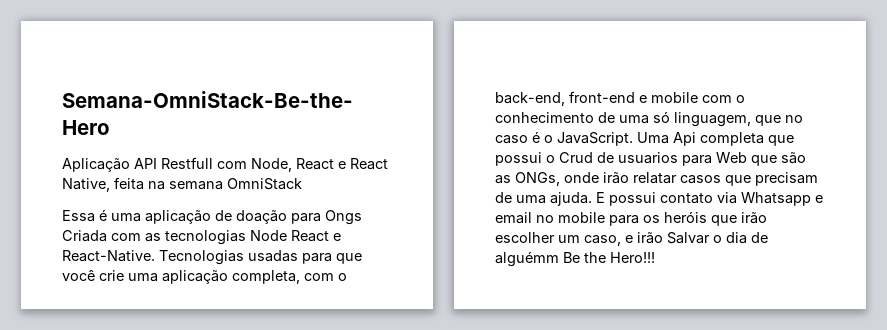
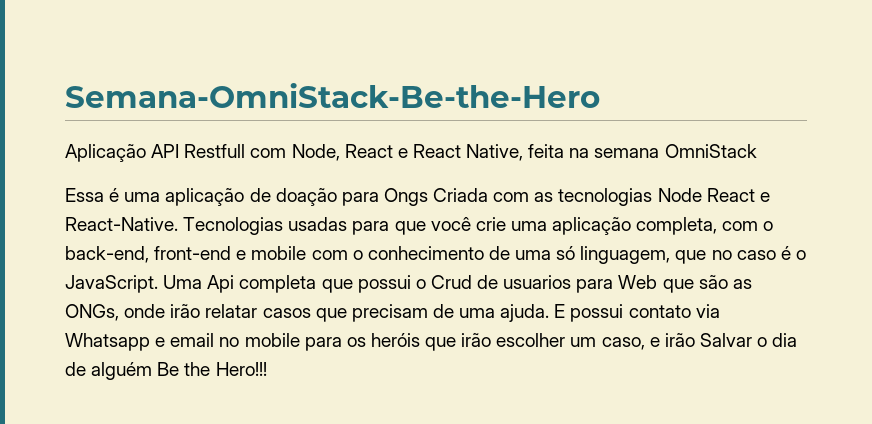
- E possui contato via Whatsapp e email no mobile para os heróis que irão escolher um caso, e irão Salvar o dia de alguémm Be the Hero!!!
+ E possui contato via Whatsapp e email no mobile para os heróis que irão escolher um caso, e irão Salvar o dia de alguém Be the Hero!!!

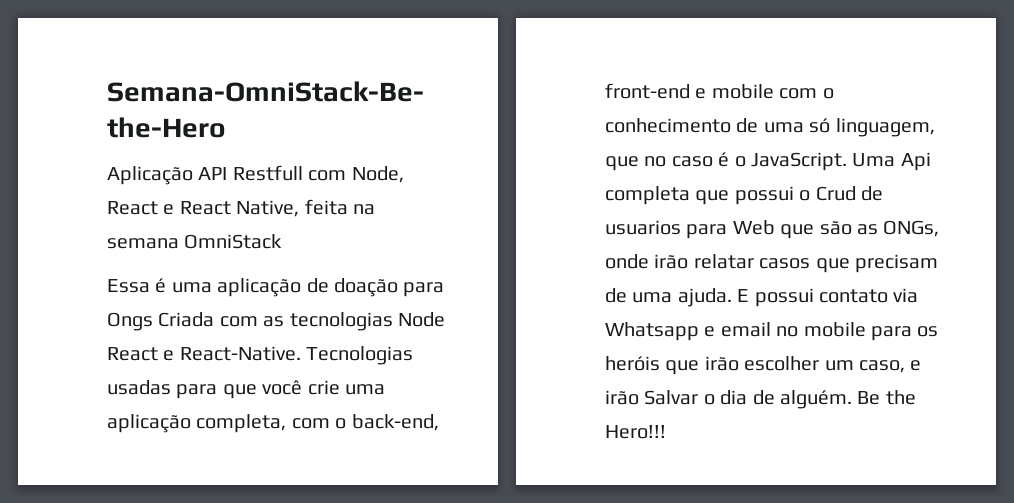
- E possui contato via Whatsapp e email no mobile para os heróis que irão escolher um caso, e irão Salvar o dia de alguém Be the Hero!!!
+ E possui contato via Whatsapp e email no mobile para os heróis que irão escolher um caso, e irão Salvar o dia de alguém. Be the Hero!!!

